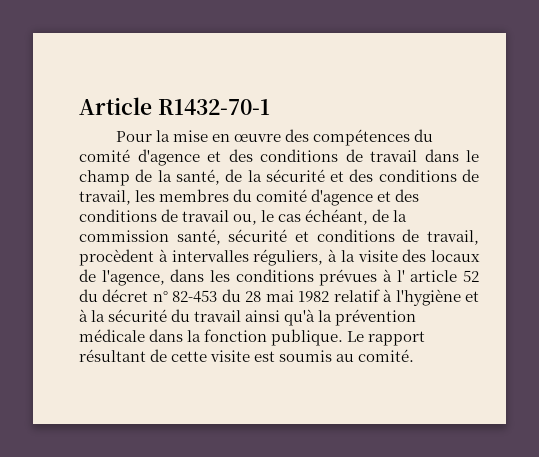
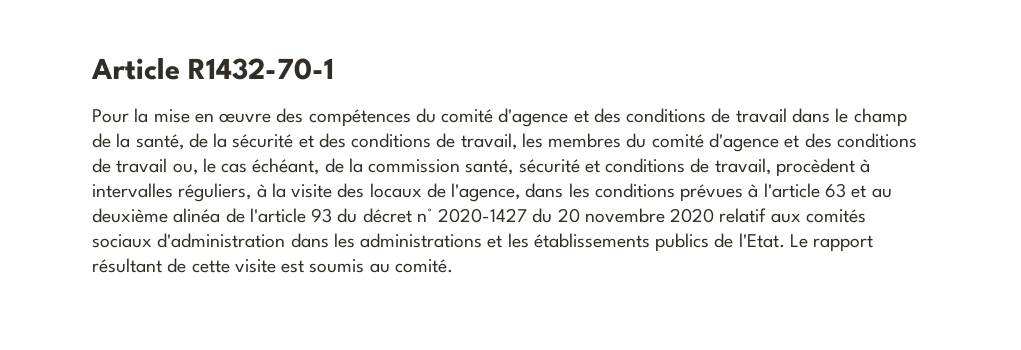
- Pour la mise en œuvre des compétences du comité d'agence et des conditions de travail dans le champ de la santé, de la sécurité et des conditions de travail, les membres du comité d'agence et des conditions de travail ou, le cas échéant, de la commission santé, sécurité et conditions de travail, procèdent à intervalles réguliers, à la visite des locaux de l'agence, dans les conditions prévues à l' article 52 du décret n° 82-453 du 28 mai 1982 relatif à l'hygiène et à la sécurité du travail ainsi qu'à la prévention médicale dans la fonction publique.
+ Pour la mise en œuvre des compétences du comité d'agence et des conditions de travail dans le champ de la santé, de la sécurité et des conditions de travail, les membres du comité d'agence et des conditions de travail ou, le cas échéant, de la commission santé, sécurité et conditions de travail, procèdent à intervalles réguliers, à la visite des locaux de l'agence, dans les conditions prévues à l'article 63 et au deuxième alinéa de l'article 93 du décret n° 2020-1427 du 20 novembre 2020 relatif aux comités sociaux d'administration dans les administrations et les établissements publics de l'Etat.

